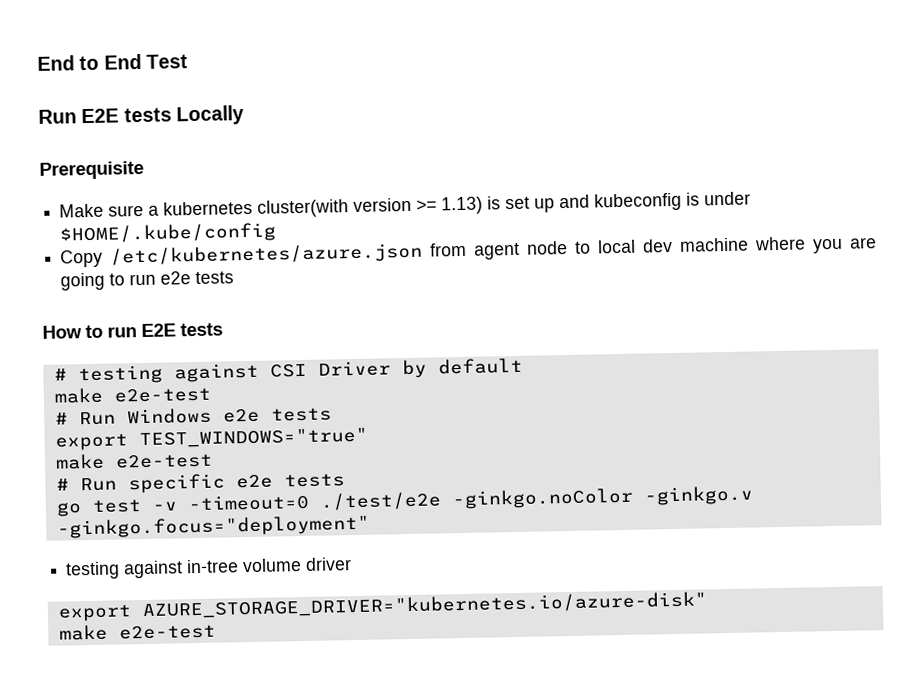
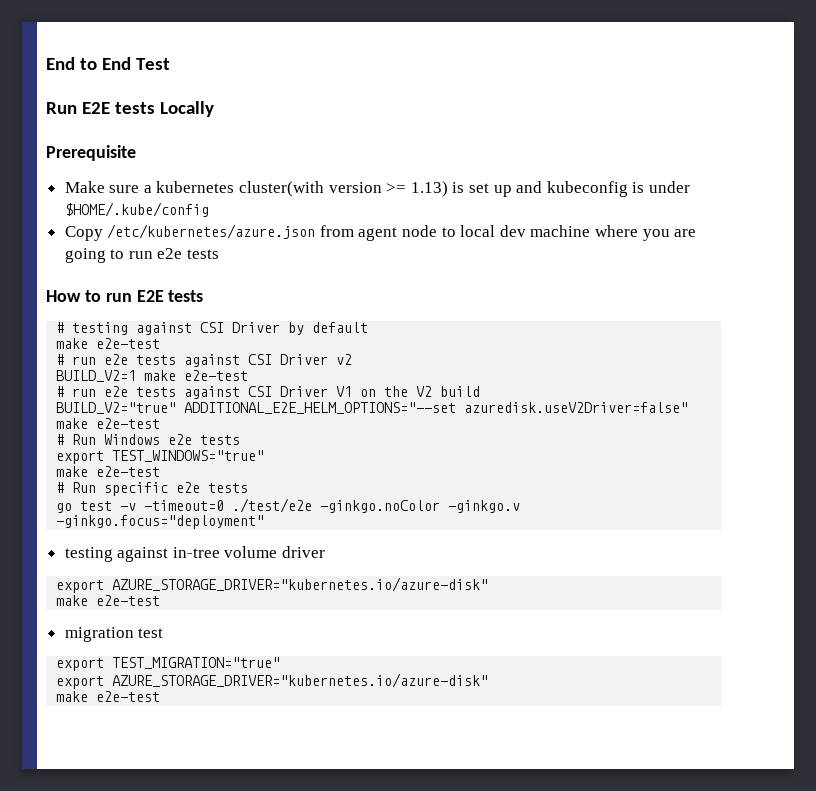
+ # run e2e tests against CSI Driver v2
+ BUILD_V2=1 make e2e-test
+ # run e2e tests against CSI Driver V1 on the V2 build
+ BUILD_V2="true" ADDITIONAL_E2E_HELM_OPTIONS="--set azuredisk.useV2Driver=false" make e2e-test
+ migration test
+ export TEST_MIGRATION="true"
+ export AZURE_STORAGE_DRIVER="kubernetes.io/azure-disk"
+ make e2e-test

